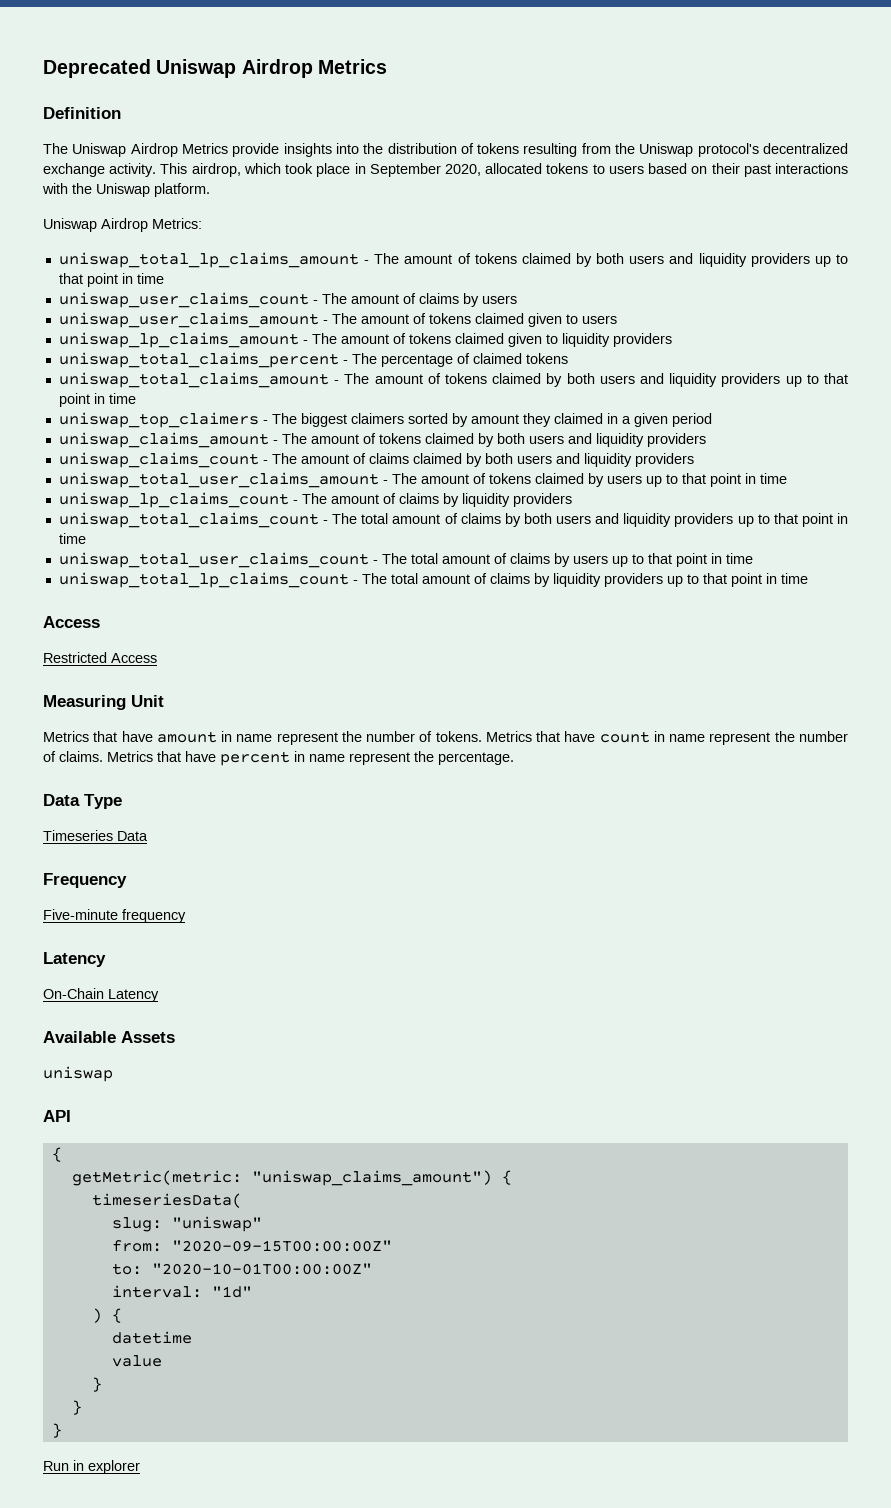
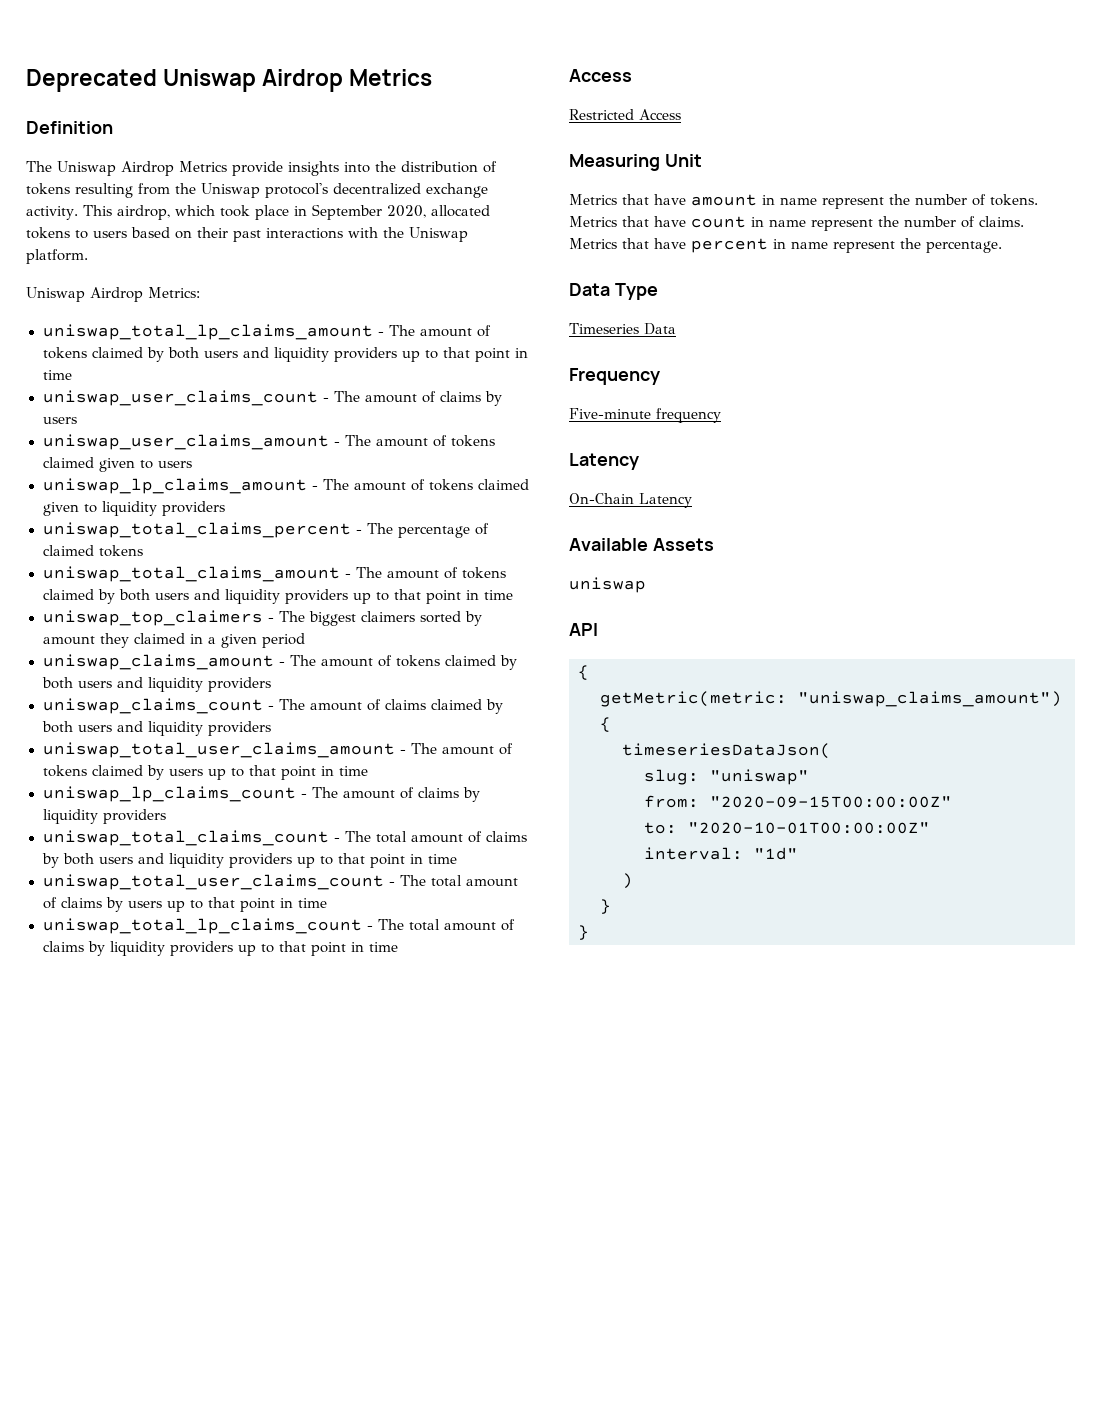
- timeseriesData(
+ timeseriesDataJson(
- ) {
- datetime
- value
+ )
  }
  }
- }
- Run in explorer

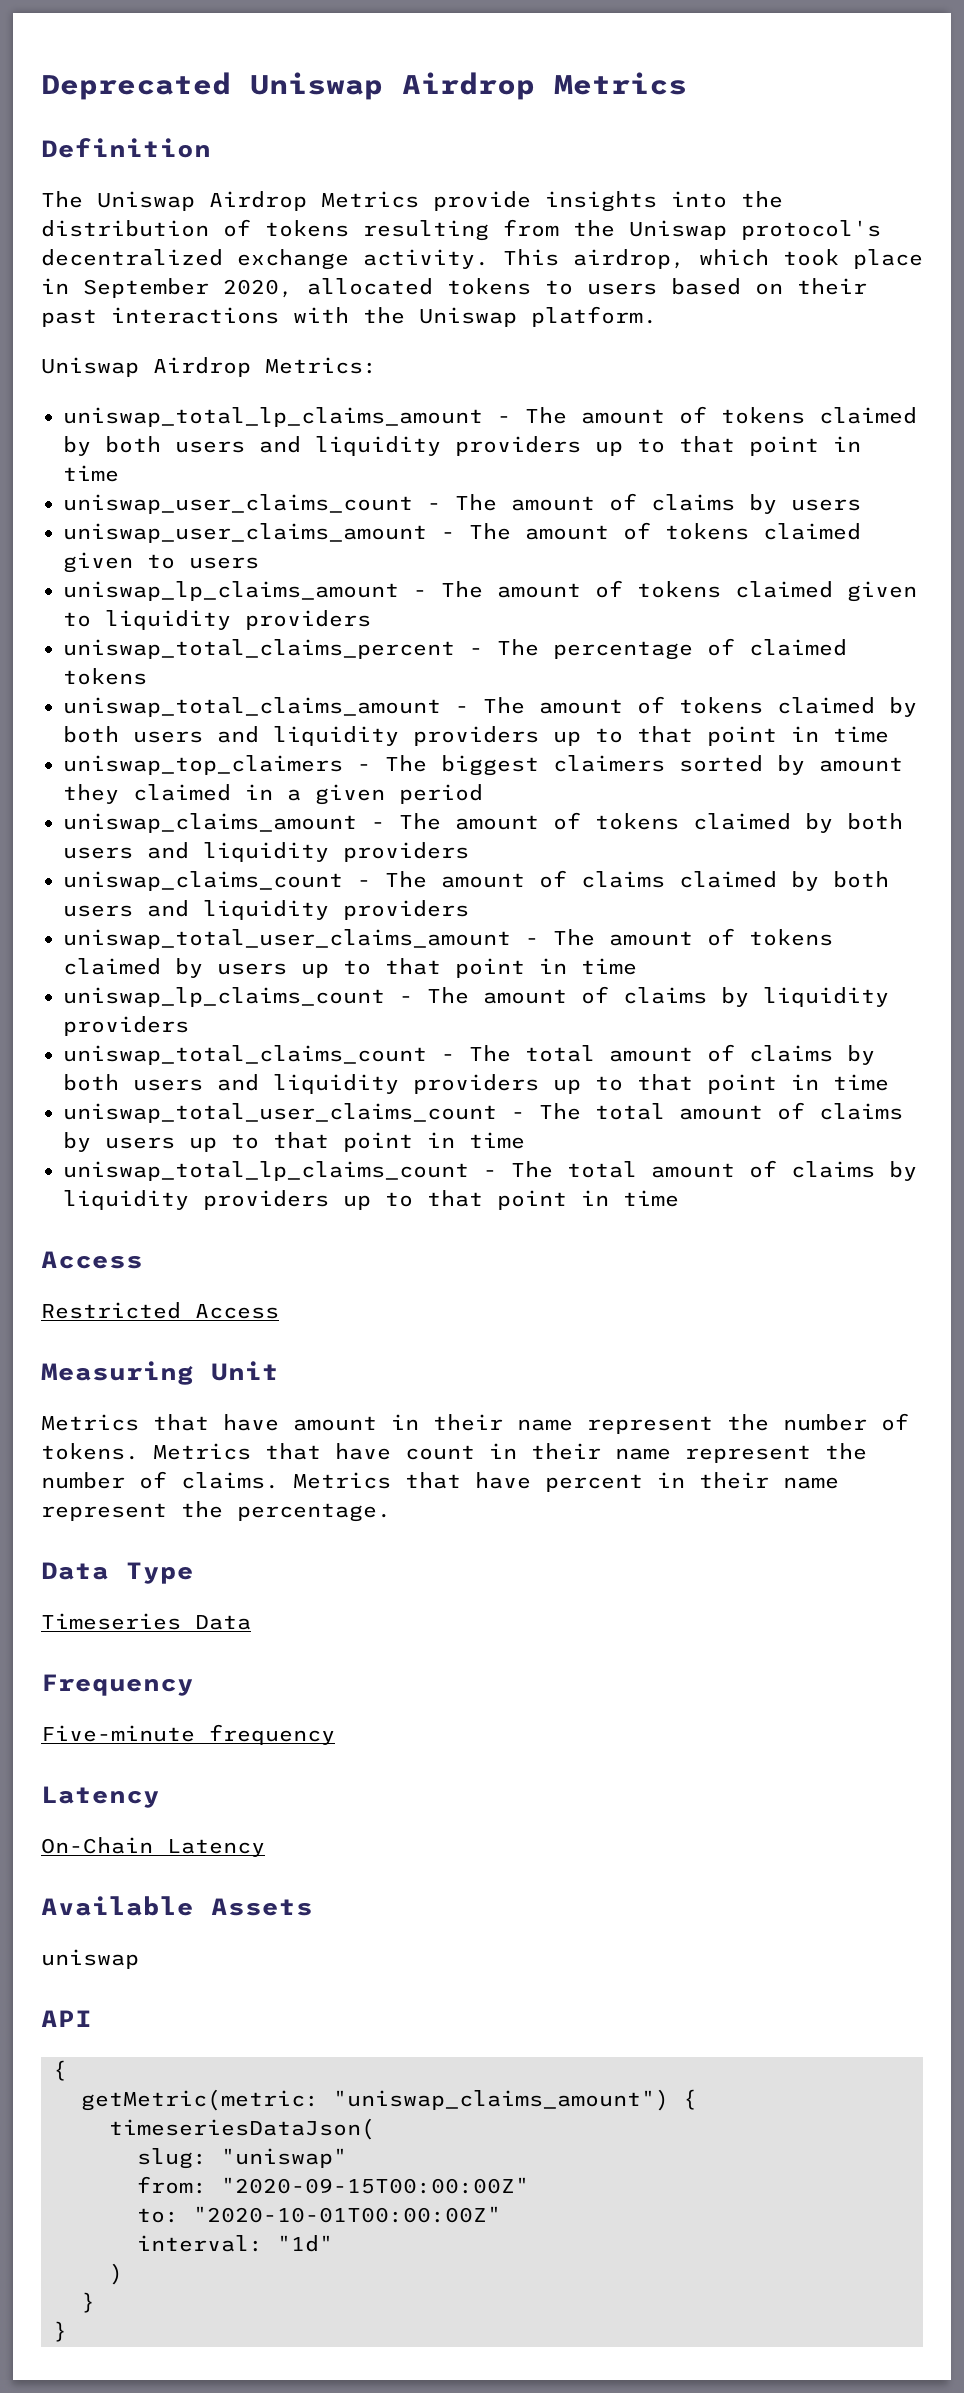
- Metrics that have amount in name represent the number of tokens.
+ Metrics that have amount in their name represent the number of tokens.
- Metrics that have count in name represent the number of claims.
+ Metrics that have count in their name represent the number of claims.
- Metrics that have percent in name represent the percentage.
+ Metrics that have percent in their name represent the percentage.

